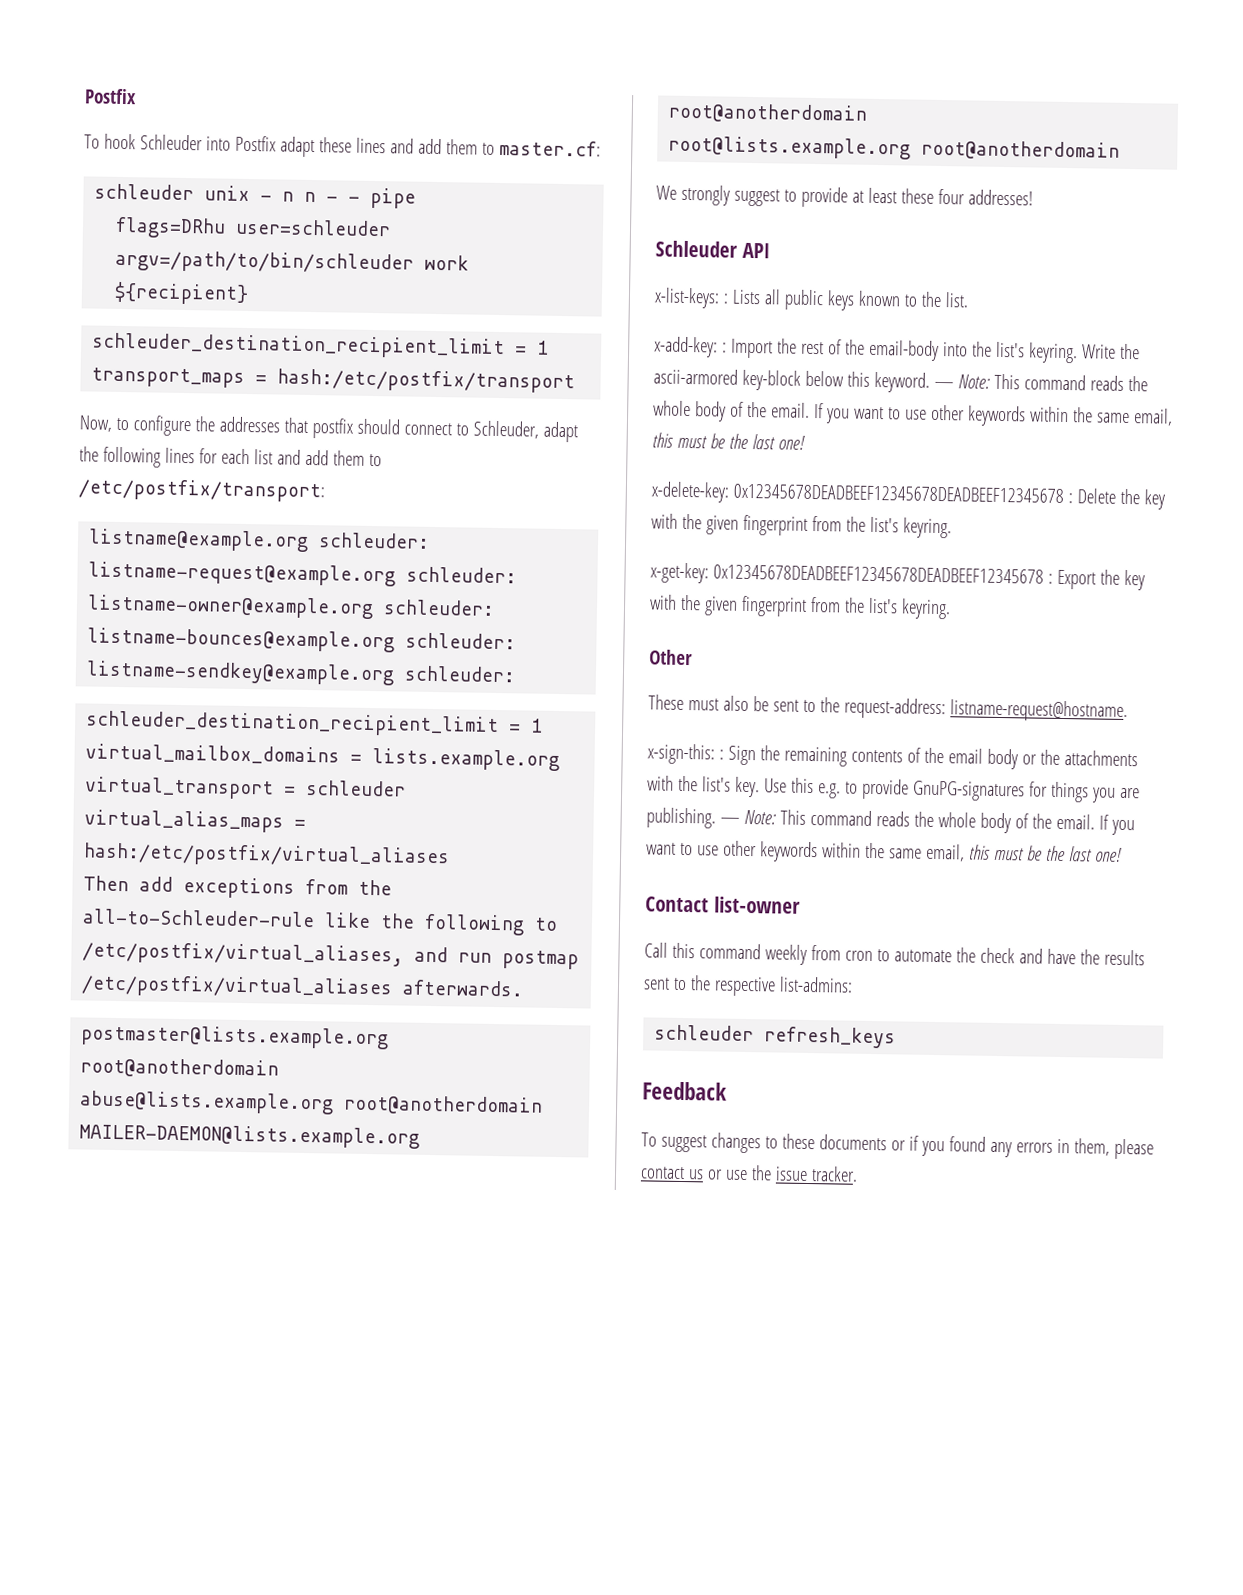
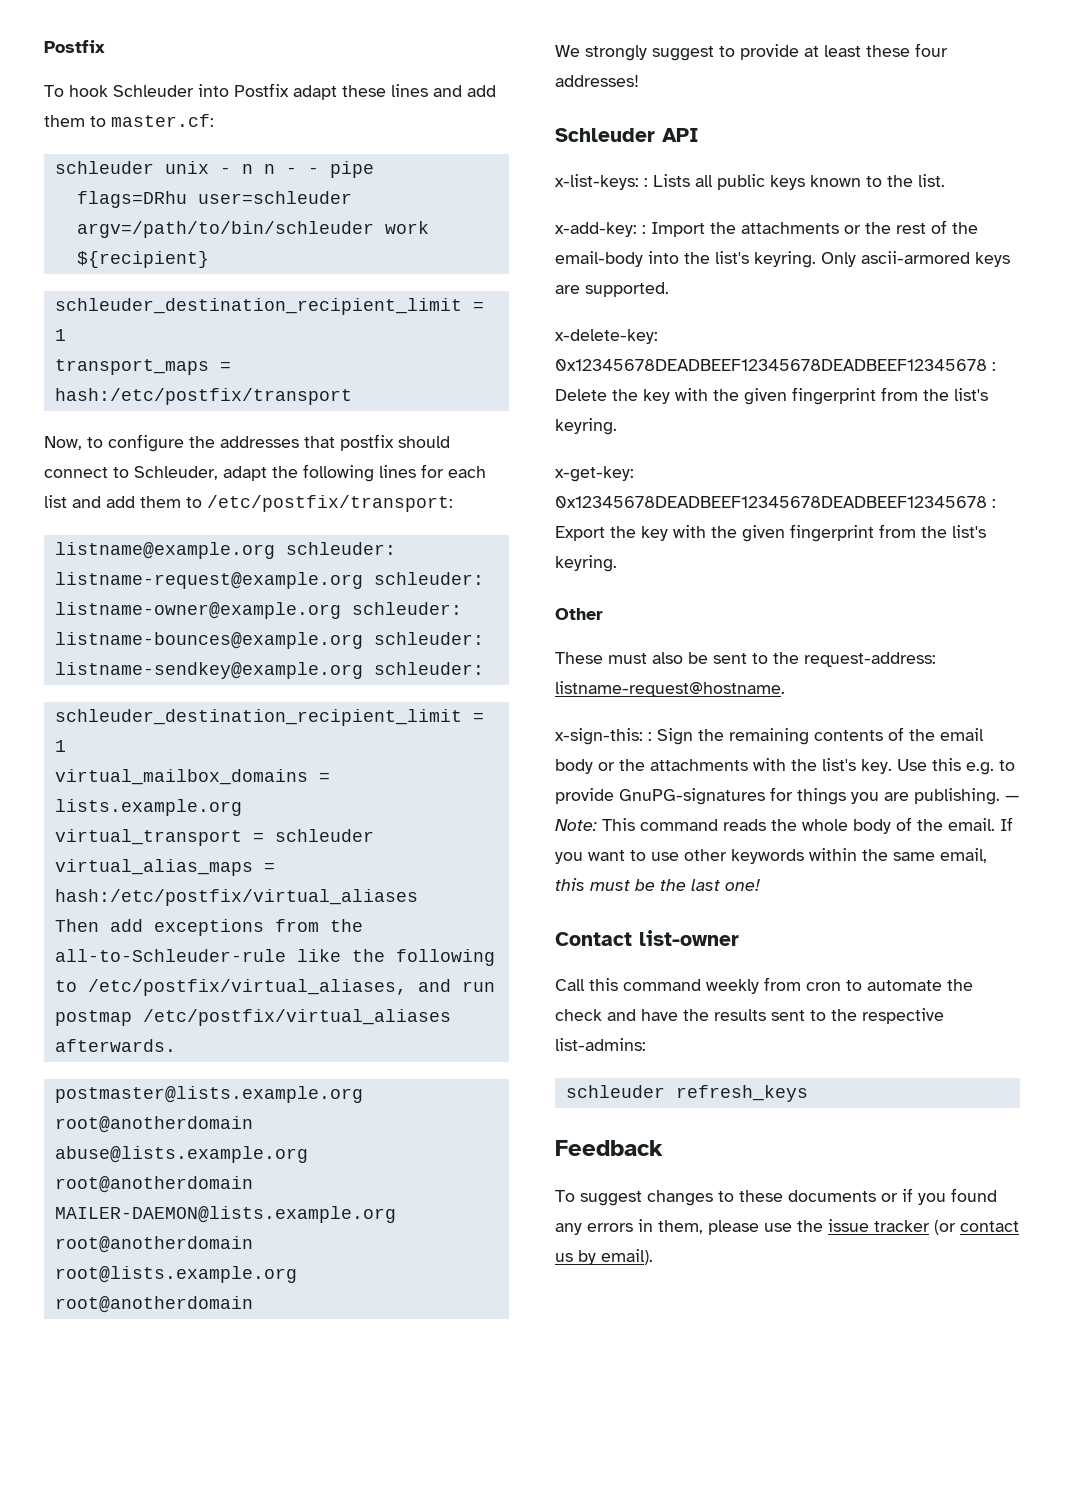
- x-add-key: : Import the rest of the email-body into the list's keyring.
+ x-add-key: : Import the attachments or the rest of the email-body into the list's keyring.
- Write the ascii-armored key-block below this keyword. — Note: This command reads the whole body of the email. If you want to use other keywords within the same email, this must be the last one!
+ Only ascii-armored keys are supported.
- To suggest changes to these documents or if you found any errors in them, please contact us or use the issue tracker.
+ To suggest changes to these documents or if you found any errors in them, please use the issue tracker (or contact us by email).

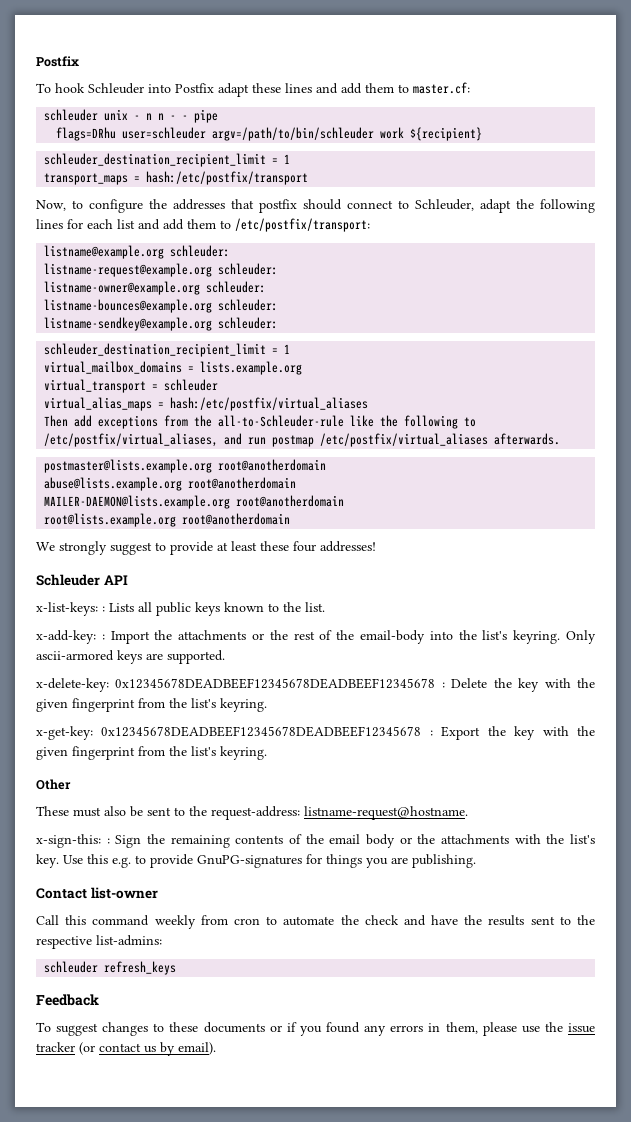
- — Note: This command reads the whole body of the email. If you want to use other keywords within the same email, this must be the last one!

